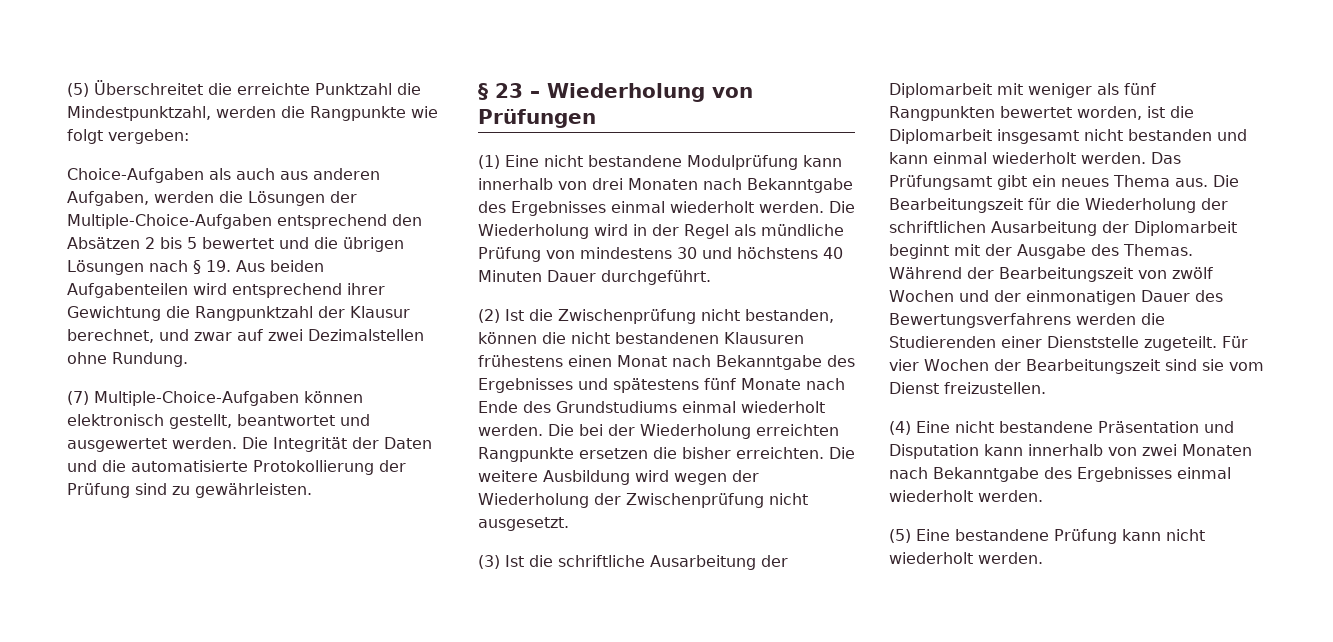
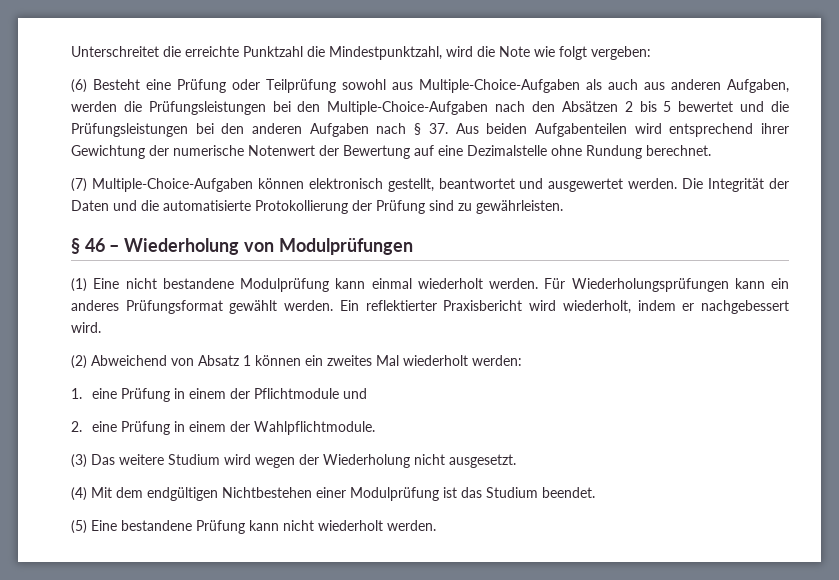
- (5) Überschreitet die erreichte Punktzahl die Mindestpunktzahl, werden die Rangpunkte wie folgt vergeben:
+ Unterschreitet die erreichte Punktzahl die Mindestpunktzahl, wird die Note wie folgt vergeben:
- Choice-Aufgaben als auch aus anderen Aufgaben, werden die Lösungen der Multiple-Choice-Aufgaben entsprechend den Absätzen 2 bis 5 bewertet und die übrigen Lösungen nach § 19. Aus beiden Aufgabenteilen wird entsprechend ihrer Gewichtung die Rangpunktzahl der Klausur berechnet, und zwar auf zwei Dezimalstellen ohne Rundung.
+ (6) Besteht eine Prüfung oder Teilprüfung sowohl aus Multiple-Choice-Aufgaben als auch aus anderen Aufgaben, werden die Prüfungsleistungen bei den Multiple-Choice-Aufgaben nach den Absätzen 2 bis 5 bewertet und die Prüfungsleistungen bei den anderen Aufgaben nach § 37. Aus beiden Aufgabenteilen wird entsprechend ihrer Gewichtung der numerische Notenwert der Bewertung auf eine Dezimalstelle ohne Rundung berechnet.
- § 23 – Wiederholung von Prüfungen
+ § 46 – Wiederholung von Modulprüfungen
- (1) Eine nicht bestandene Modulprüfung kann innerhalb von drei Monaten nach Bekanntgabe des Ergebnisses einmal wiederholt werden. Die Wiederholung wird in der Regel als mündliche Prüfung von mindestens 30 und höchstens 40 Minuten Dauer durchgeführt.
- (2) Ist die Zwischenprüfung nicht bestanden, können die nicht bestandenen Klausuren frühestens einen Monat nach Bekanntgabe des Ergebnisses und spätestens fünf Monate nach Ende des Grundstudiums einmal wiederholt werden. Die bei der Wiederholung erreichten Rangpunkte ersetzen die bisher erreichten. Die weitere Ausbildung wird wegen der Wiederholung der Zwischenprüfung nicht ausgesetzt.
+ (1) Eine nicht bestandene Modulprüfung kann einmal wiederholt werden. Für Wiederholungsprüfungen kann ein anderes Prüfungsformat gewählt werden. Ein reflektierter Praxisbericht wird wiederholt, indem er nachgebessert wird.
+ (2) Abweichend von Absatz 1 können ein zweites Mal wiederholt werden:
+ 1. eine Prüfung in einem der Pflichtmodule und
+ 2. eine Prüfung in einem der Wahlpflichtmodule.
+ (3) Das weitere Studium wird wegen der Wiederholung nicht ausgesetzt.
- (3) Ist die schriftliche Ausarbeitung der Diplomarbeit mit weniger als fünf Rangpunkten bewertet worden, ist die Diplomarbeit insgesamt nicht bestanden und kann einmal wiederholt werden. Das Prüfungsamt gibt ein neues Thema aus. Die Bearbeitungszeit für die Wiederholung der schriftlichen Ausarbeitung der Diplomarbeit beginnt mit der Ausgabe des Themas. Während der Bearbeitungszeit von zwölf Wochen und der einmonatigen Dauer des Bewertungsverfahrens werden die Studierenden einer Dienststelle zugeteilt. Für vier Wochen der Bearbeitungszeit sind sie vom Dienst freizustellen.
- (4) Eine nicht bestandene Präsentation und Disputation kann innerhalb von zwei Monaten nach Bekanntgabe des Ergebnisses einmal wiederholt werden.
+ (4) Mit dem endgültigen Nichtbestehen einer Modulprüfung ist das Studium beendet.

